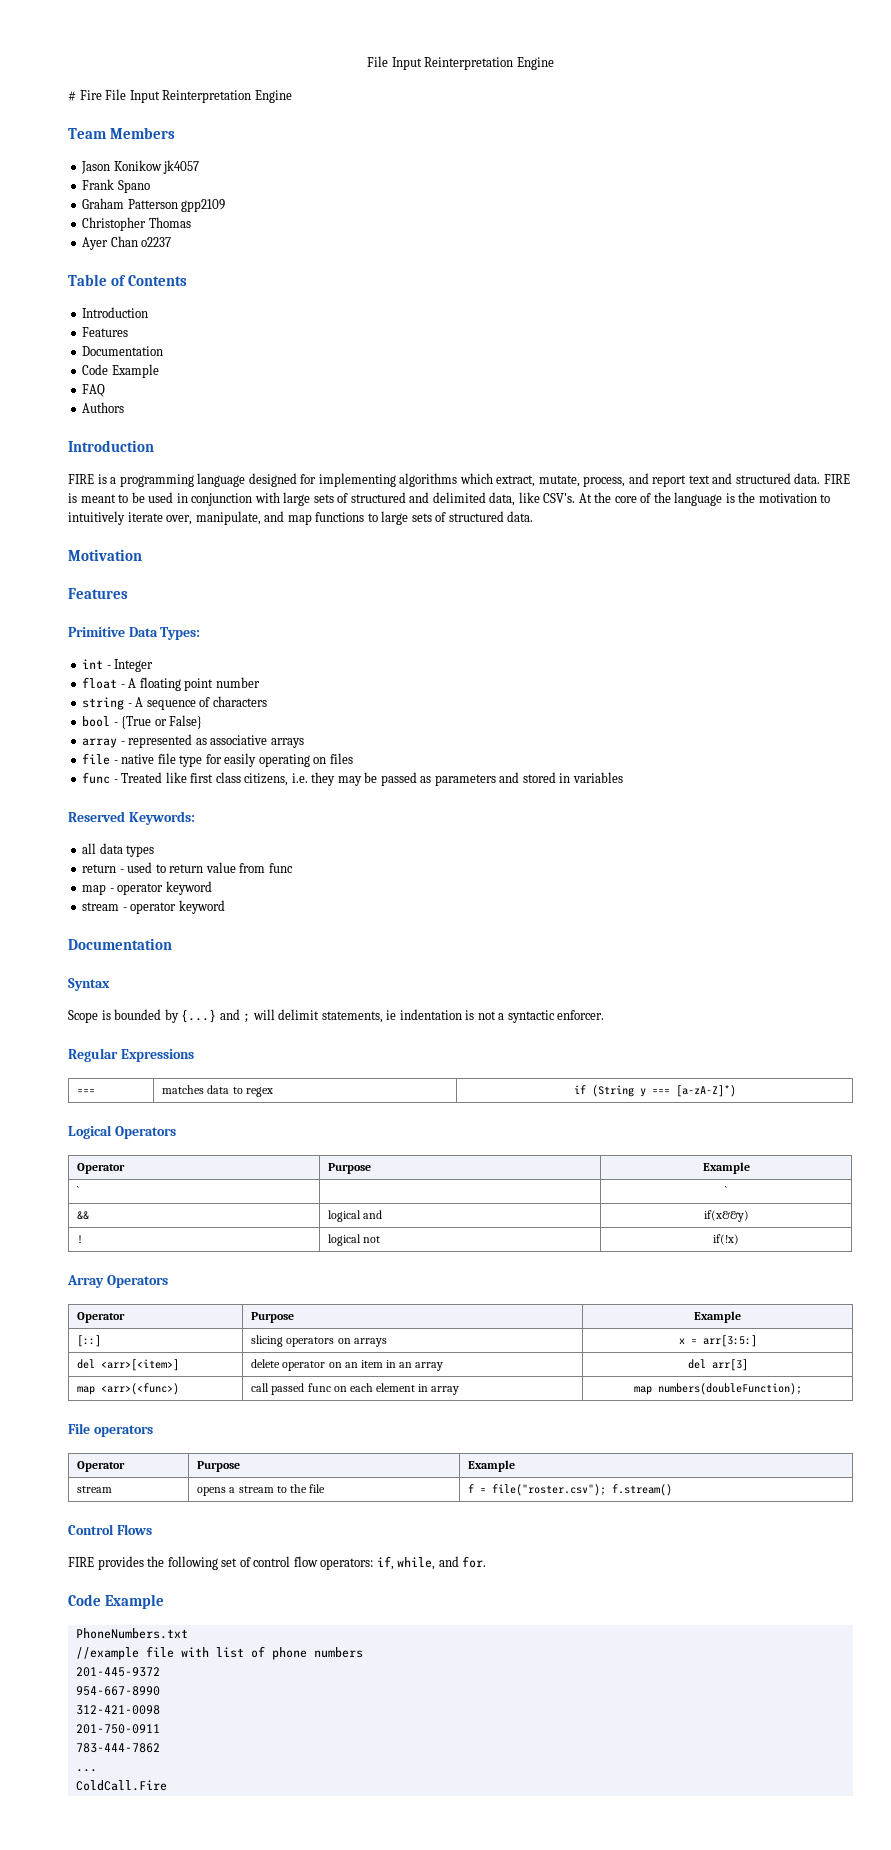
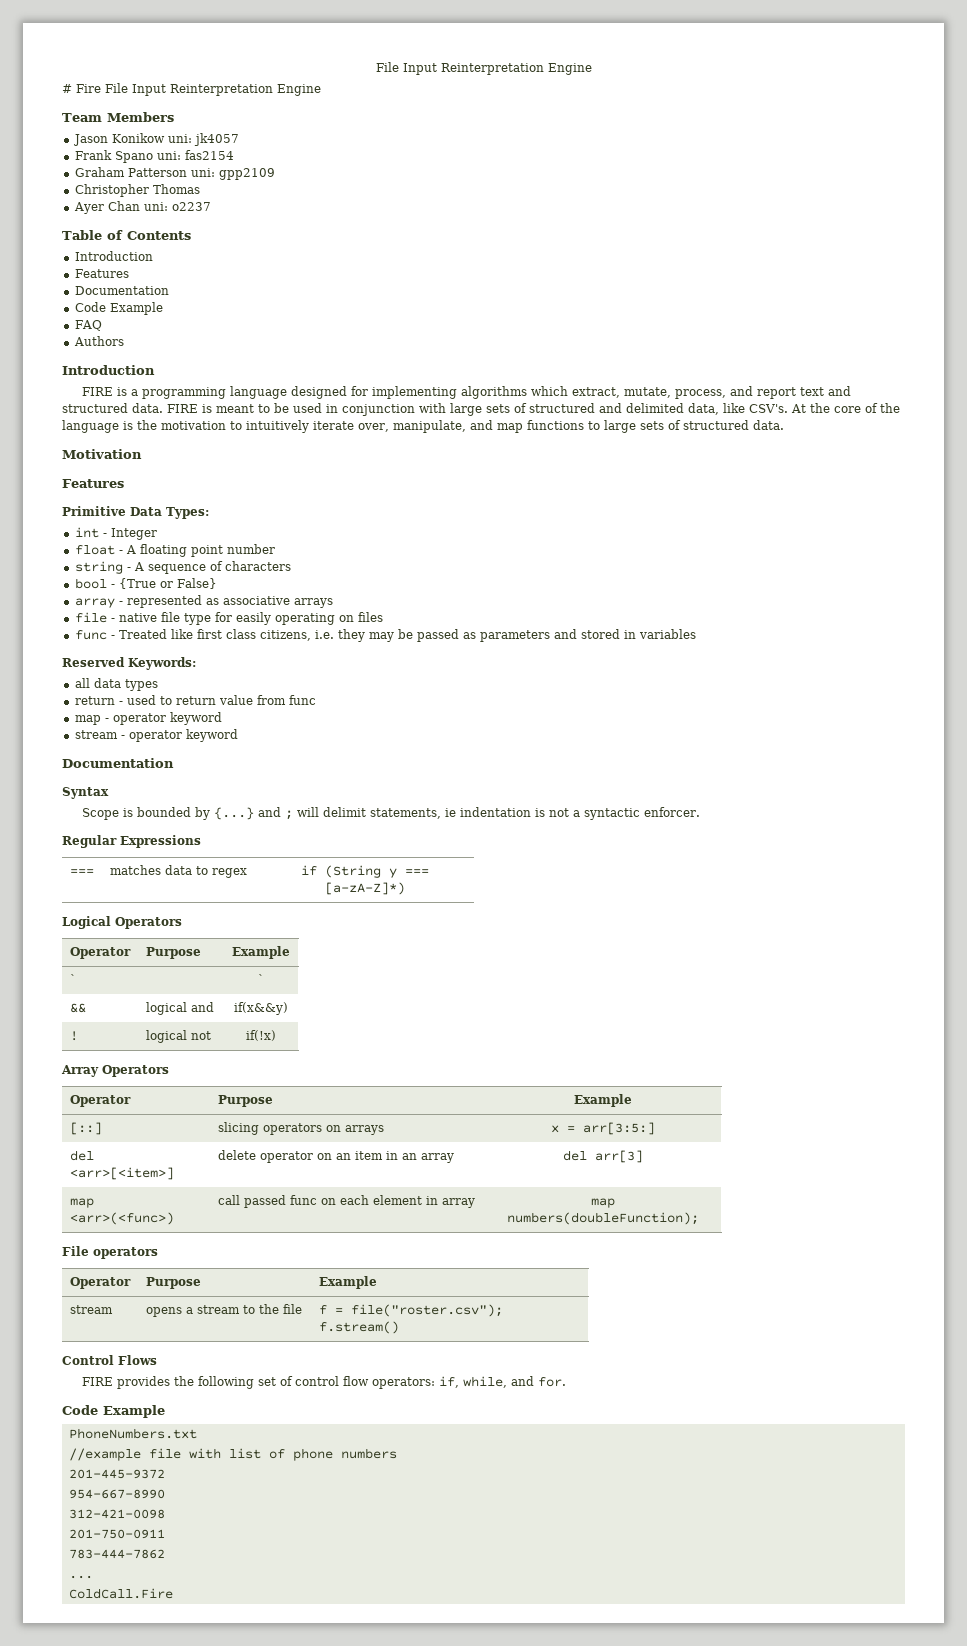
- Jason Konikow jk4057
+ Jason Konikow uni: jk4057
- Frank Spano
+ Frank Spano uni: fas2154
- Graham Patterson gpp2109
+ Graham Patterson uni: gpp2109
- Ayer Chan o2237
+ Ayer Chan uni: o2237

